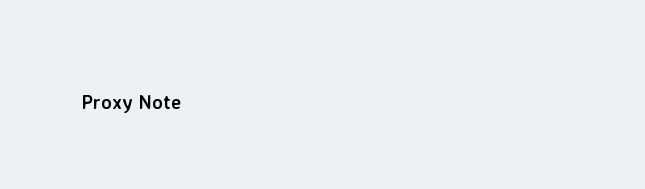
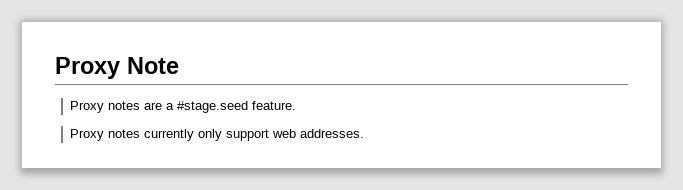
+ Proxy notes are a #stage.seed feature.
+ Proxy notes currently only support web addresses.

